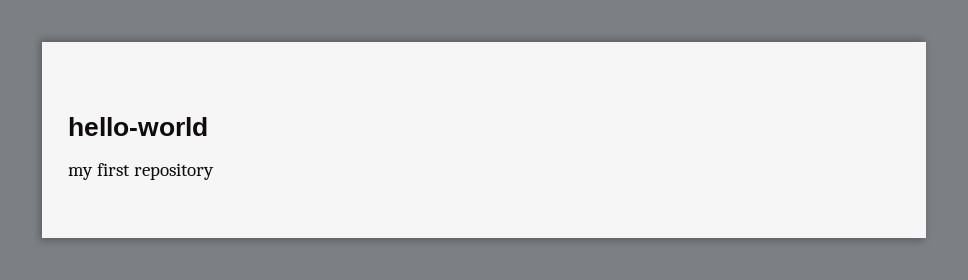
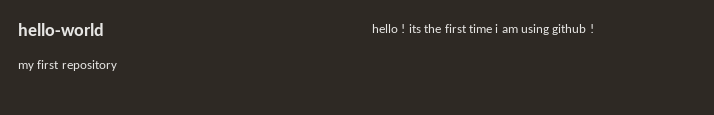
+ hello ! its the first time i am using github !

